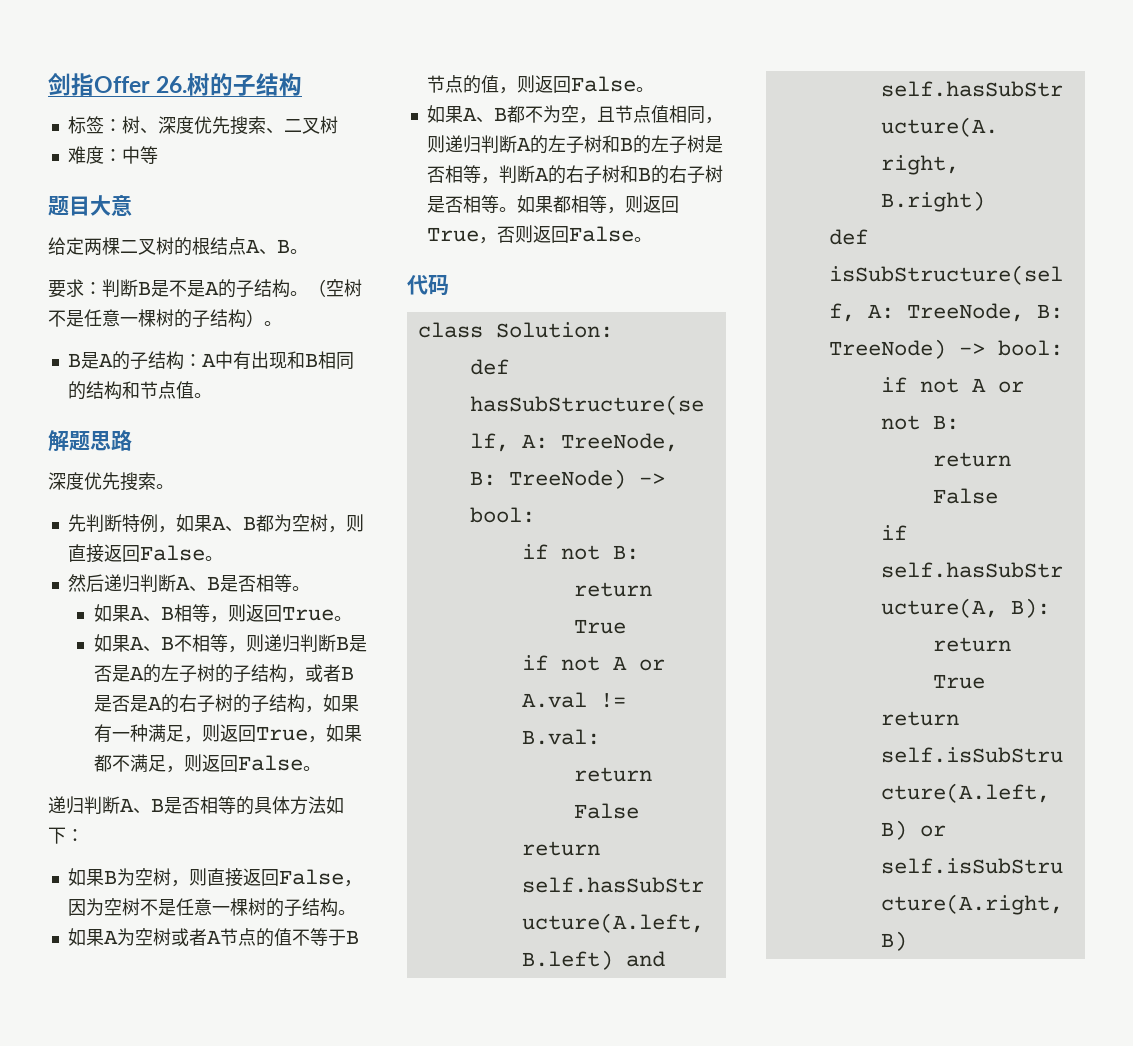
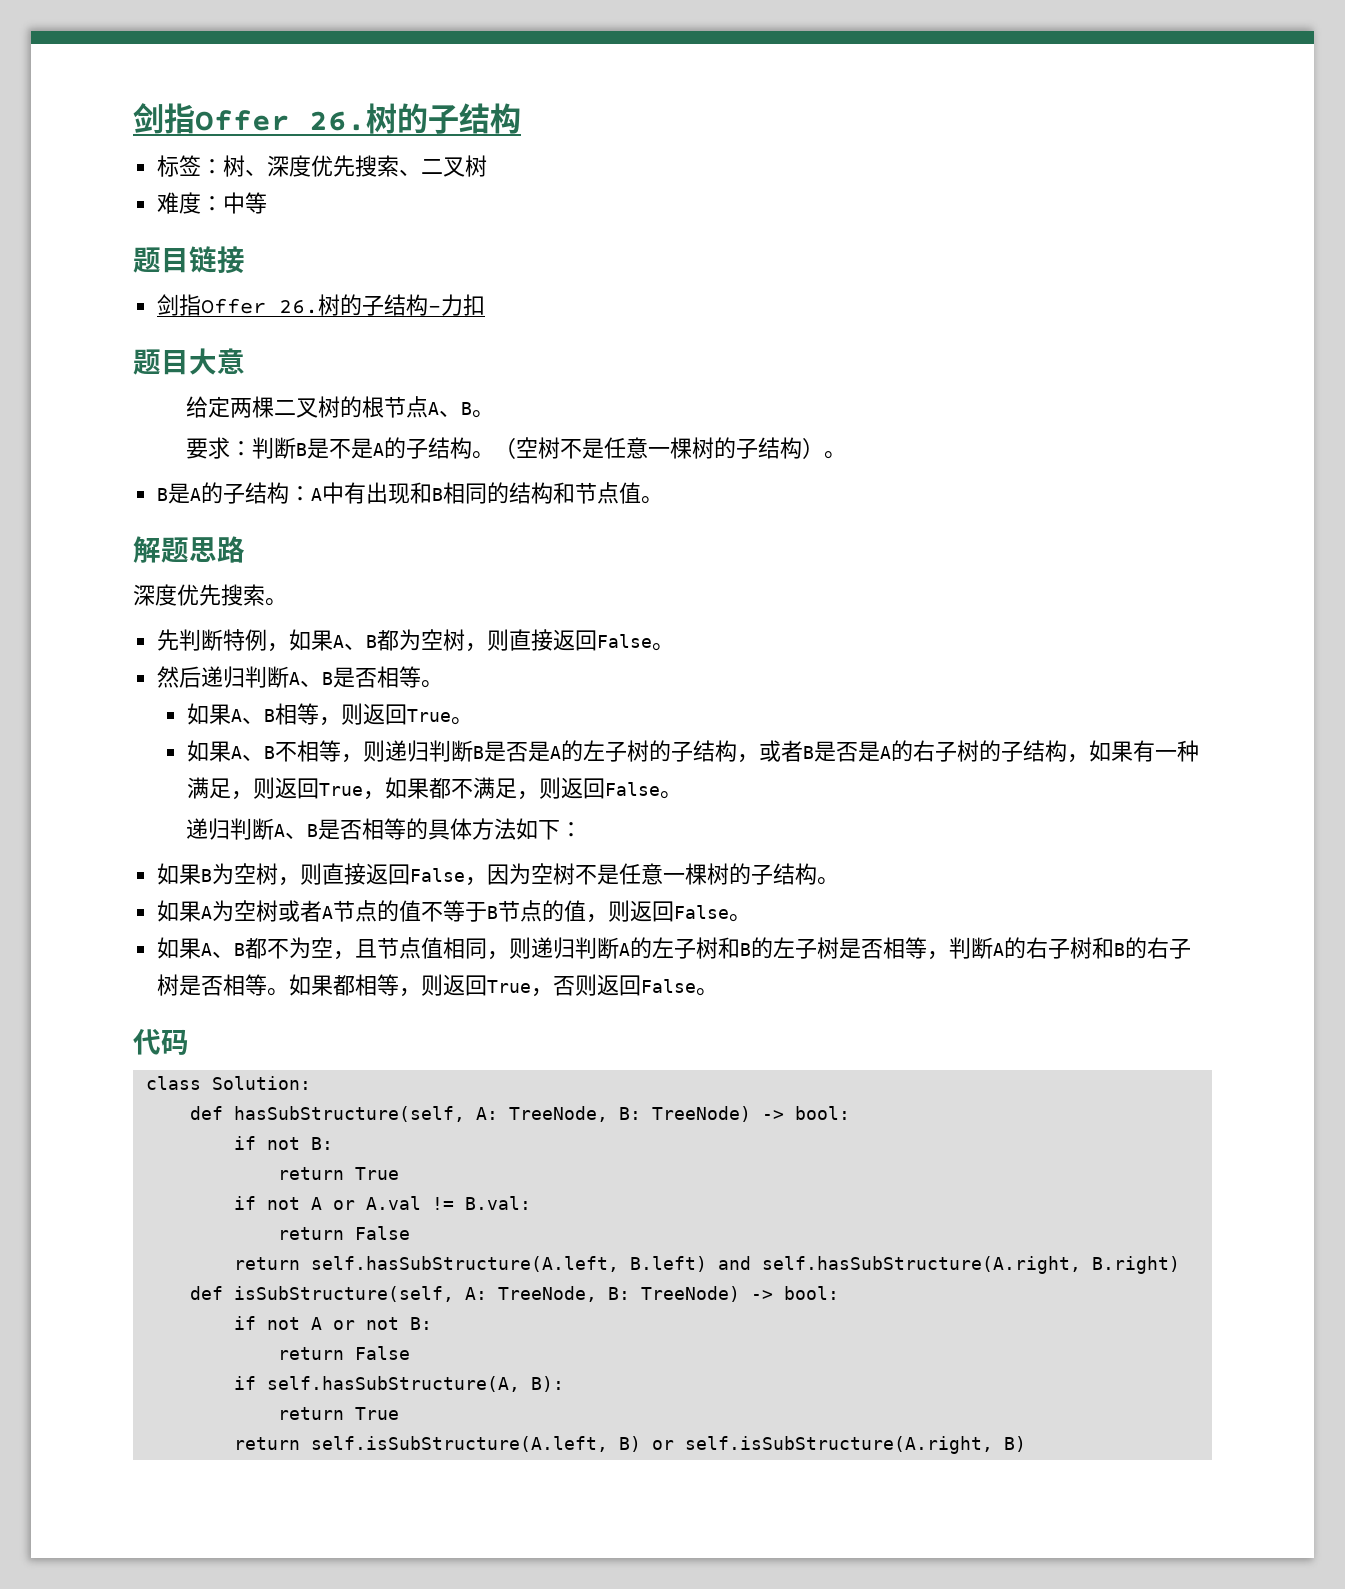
+ 题目链接
+ 剑指Offer 26.树的子结构-力扣
- 给定两棵二叉树的根结点A、B。
+ 给定两棵二叉树的根节点A、B。

